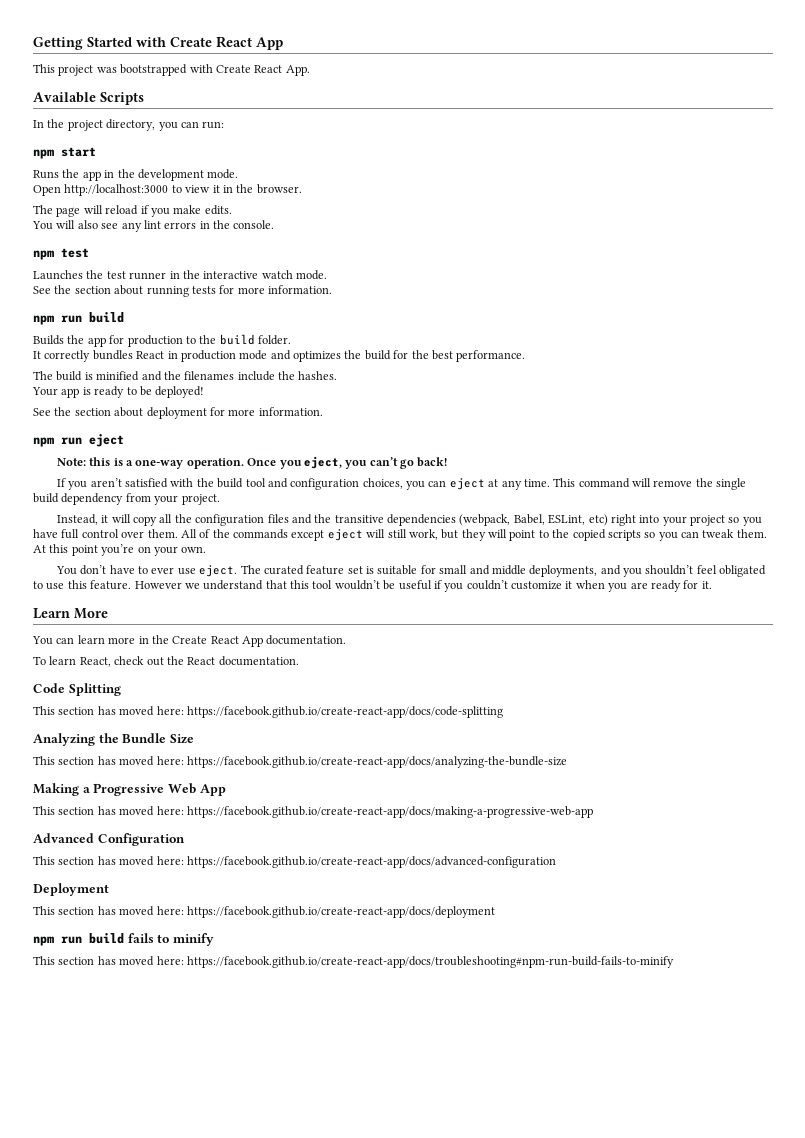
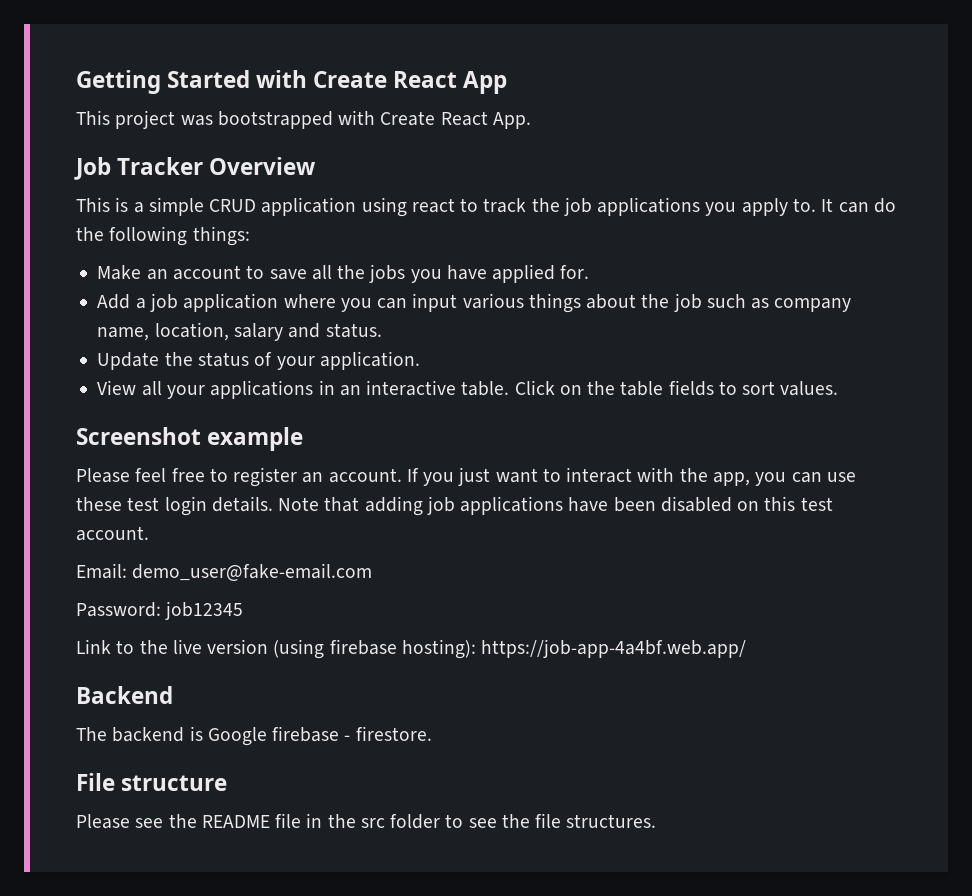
- Available Scripts
- In the project directory, you can run:
- npm start
- Runs the app in the development mode.
- Open http://localhost:3000 to view it in the browser.
- The page will reload if you make edits.
- You will also see any lint errors in the console.
- npm test
- Launches the test runner in the interactive watch mode.
- See the section about running tests for more information.
- npm run build
- Builds the app for production to the build folder.
- It correctly bundles React in production mode and optimizes the build for the best performance.
- The build is minified and the filenames include the hashes.
- Your app is ready to be deployed!
- See the section about deployment for more information.
- npm run eject
- Note: this is a one-way operation. Once you eject, you can’t go back!
- If you aren’t satisfied with the build tool and configuration choices, you can eject at any time. This command will remove the single build dependency from your project.
- Instead, it will copy all the configuration files and the transitive dependencies (webpack, Babel, ESLint, etc) right into your project so you have full control over them. All of the commands except eject will still work, but they will point to the copied scripts so you can tweak them. At this point you’re on your own.
- You don’t have to ever use eject. The curated feature set is suitable for small and middle deployments, and you shouldn’t feel obligated to use this feature. However we understand that this tool wouldn’t be useful if you couldn’t customize it when you are ready for it.
- Learn More
- You can learn more in the Create React App documentation.
- To learn React, check out the React documentation.
- Code Splitting
- This section has moved here: https://facebook.github.io/create-react-app/docs/code-splitting
- Analyzing the Bundle Size
- This section has moved here: https://facebook.github.io/create-react-app/docs/analyzing-the-bundle-size
- Making a Progressive Web App
- This section has moved here: https://facebook.github.io/create-react-app/docs/making-a-progressive-web-app
- Advanced Configuration
- This section has moved here: https://facebook.github.io/create-react-app/docs/advanced-configuration
- Deployment
- This section has moved here: https://facebook.github.io/create-react-app/docs/deployment
- npm run build fails to minify
- This section has moved here: https://facebook.github.io/create-react-app/docs/troubleshooting#npm-run-build-fails-to-minify
+ Job Tracker Overview
+ This is a simple CRUD application using react to track the job applications you apply to. It can do the following things:
+ Make an account to save all the jobs you have applied for.
+ Add a job application where you can input various things about the job such as company name, location, salary and status.
+ Update the status of your application.
+ View all your applications in an interactive table. Click on the table fields to sort values.
+ Screenshot example
+ Please feel free to register an account. If you just want to interact with the app, you can use these test login details. Note that adding job applications have been disabled on this test account.
+ Email: demo_user@fake-email.com
+ Password: job12345
+ Link to the live version (using firebase hosting): https://job-app-4a4bf.web.app/
+ Backend
+ The backend is Google firebase - firestore.
+ File structure
+ Please see the README file in the src folder to see the file structures.

